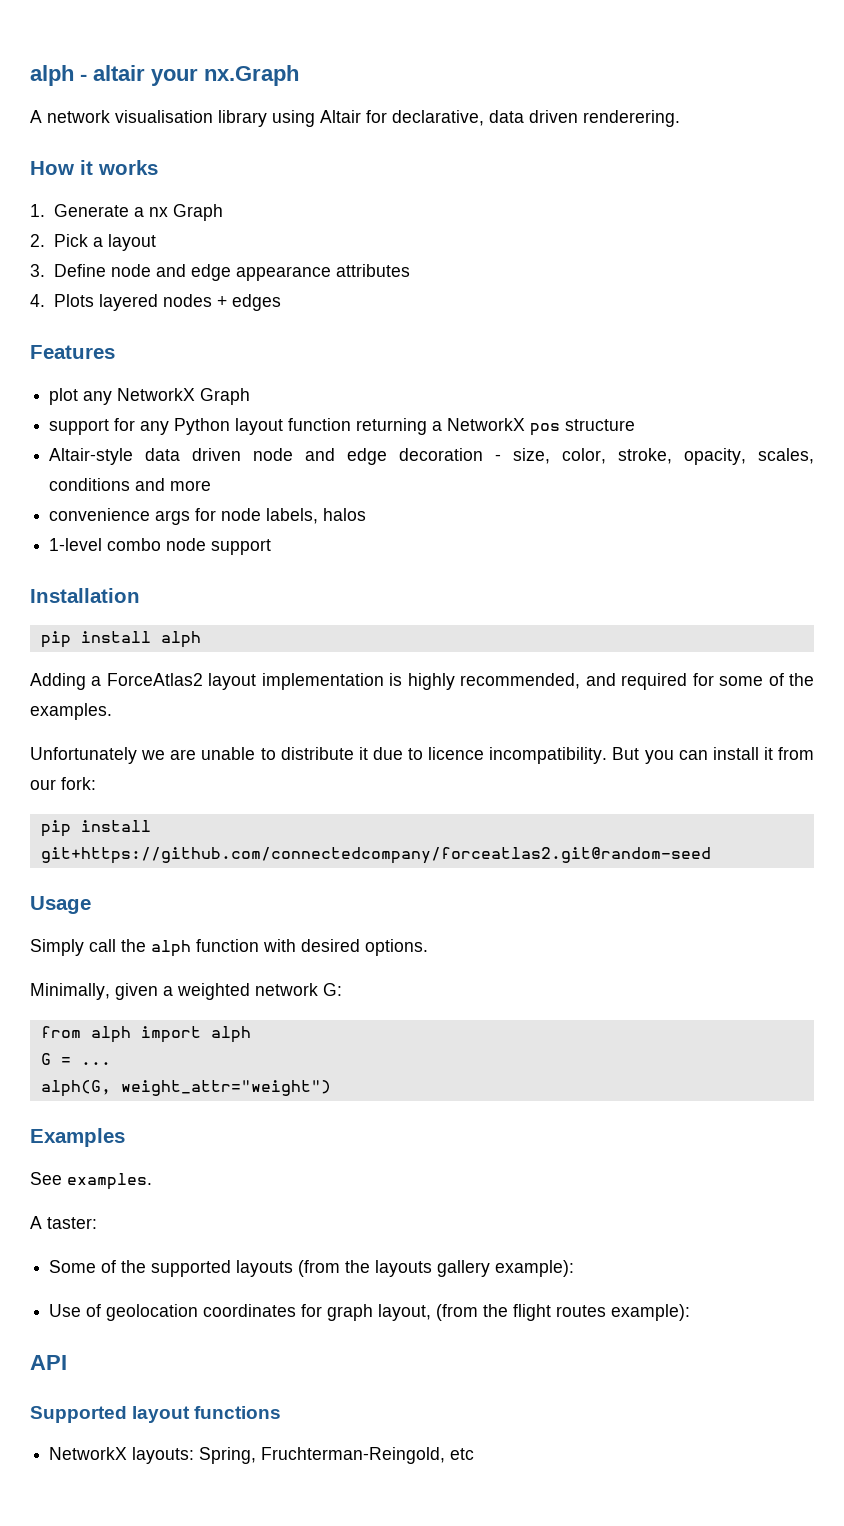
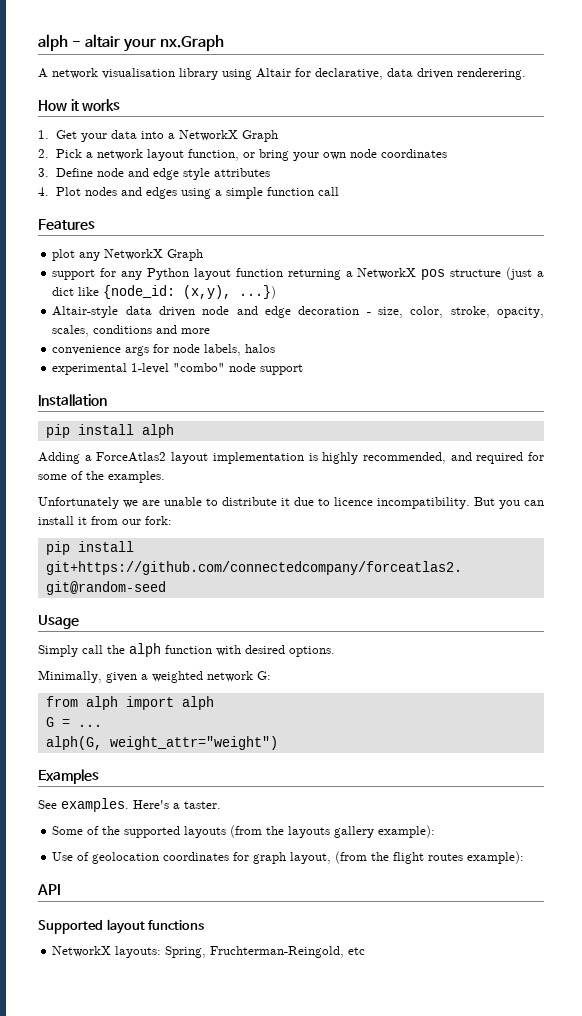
- 1. Generate a nx Graph
+ 1. Get your data into a NetworkX Graph
- 2. Pick a layout
+ 2. Pick a network layout function, or bring your own node coordinates
- 3. Define node and edge appearance attributes
+ 3. Define node and edge style attributes
- 4. Plots layered nodes + edges
+ 4. Plot nodes and edges using a simple function call
- support for any Python layout function returning a NetworkX pos structure
+ support for any Python layout function returning a NetworkX pos structure (just a dict like {node_id: (x,y), ...})
- 1-level combo node support
+ experimental 1-level "combo" node support
- See examples.
- A taster:
+ See examples. Here's a taster.

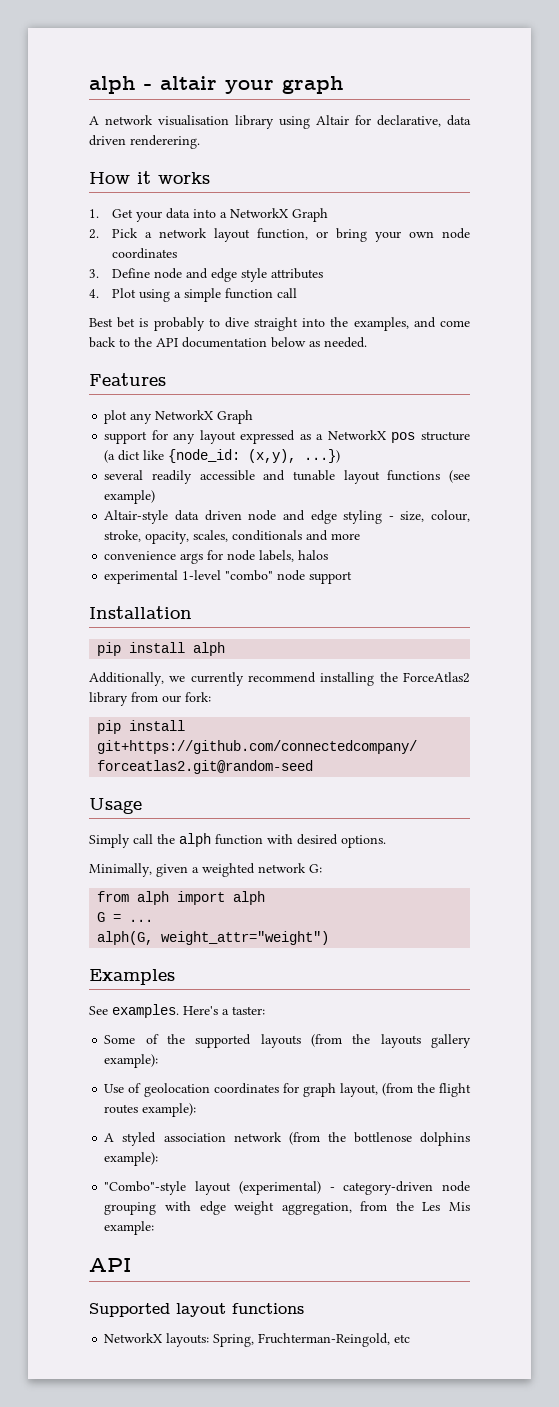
- alph - altair your nx.Graph
+ alph - altair your graph
- 4. Plot nodes and edges using a simple function call
+ 4. Plot using a simple function call
+ Best bet is probably to dive straight into the examples, and come back to the API documentation below as needed.
- support for any Python layout function returning a NetworkX pos structure (just a dict like {node_id: (x,y), ...})
+ support for any layout expressed as a NetworkX pos structure (a dict like {node_id: (x,y), ...})
+ several readily accessible and tunable layout functions (see example)
- Altair-style data driven node and edge decoration - size, color, stroke, opacity, scales, conditions and more
+ Altair-style data driven node and edge styling - size, colour, stroke, opacity, scales, conditionals and more
- Adding a ForceAtlas2 layout implementation is highly recommended, and required for some of the examples.
- Unfortunately we are unable to distribute it due to licence incompatibility. But you can install it from our fork:
+ Additionally, we currently recommend installing the ForceAtlas2 library from our fork:
- Here's a taster.
+ Here's a taster:
+ A styled association network (from the bottlenose dolphins example):
+ "Combo"-style layout (experimental) - category-driven node grouping with edge weight aggregation, from the Les Mis example:

